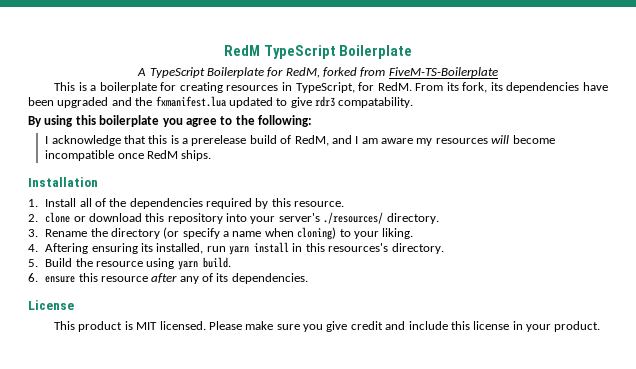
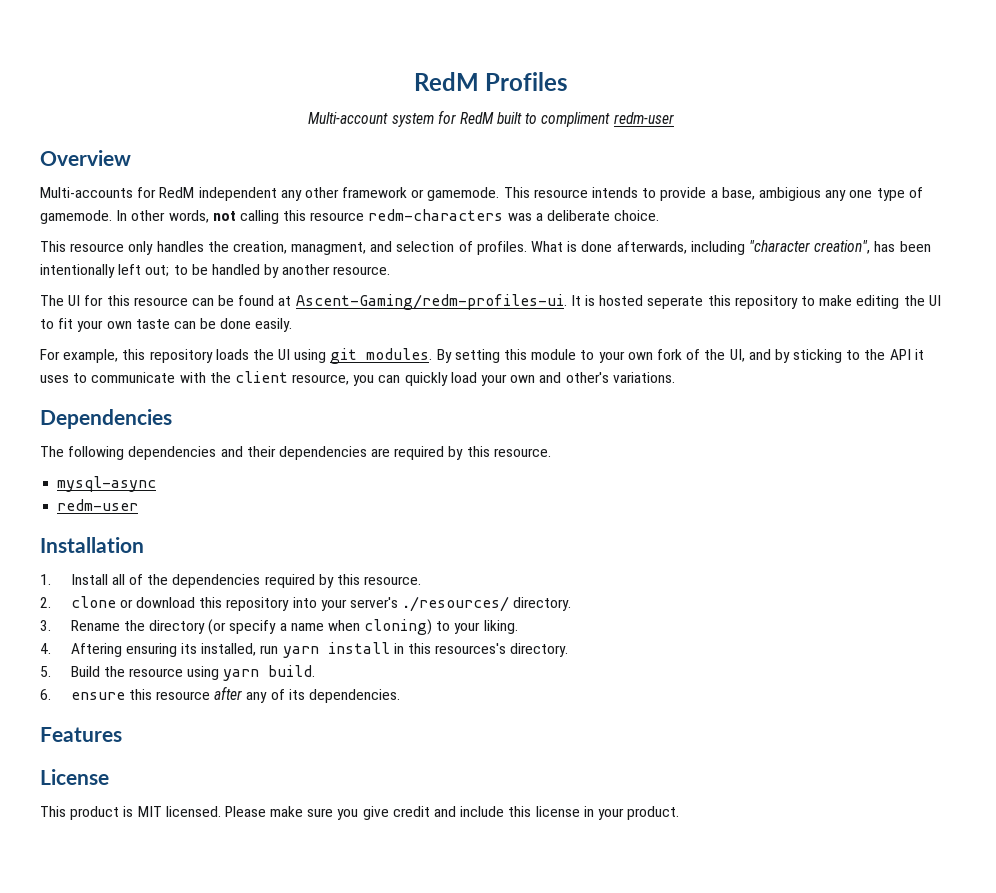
- RedM TypeScript Boilerplate
- A TypeScript Boilerplate for RedM, forked from FiveM-TS-Boilerplate
- This is a boilerplate for creating resources in TypeScript, for RedM. From its fork, its dependencies have been upgraded and the fxmanifest.lua updated to give rdr3 compatability.
- By using this boilerplate you agree to the following:
- I acknowledge that this is a prerelease build of RedM, and I am aware my resources will become incompatible once RedM ships.
+ RedM Profiles
+ Multi-account system for RedM built to compliment redm-user
+ Overview
+ Multi-accounts for RedM independent any other framework or gamemode. This resource intends to provide a base, ambigious any one type of gamemode. In other words, not calling this resource redm-characters was a deliberate choice.
+ This resource only handles the creation, managment, and selection of profiles. What is done afterwards, including "character creation", has been intentionally left out; to be handled by another resource.
+ The UI for this resource can be found at Ascent-Gaming/redm-profiles-ui. It is hosted seperate this repository to make editing the UI to fit your own taste can be done easily.
+ For example, this repository loads the UI using git modules. By setting this module to your own fork of the UI, and by sticking to the API it uses to communicate with the client resource, you can quickly load your own and other's variations.
+ Dependencies
+ The following dependencies and their dependencies are required by this resource.
+ mysql-async
+ redm-user
+ Features

